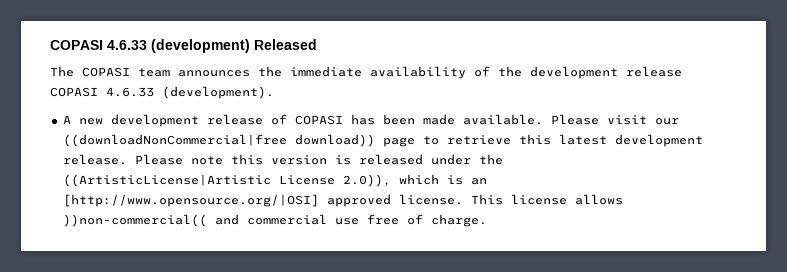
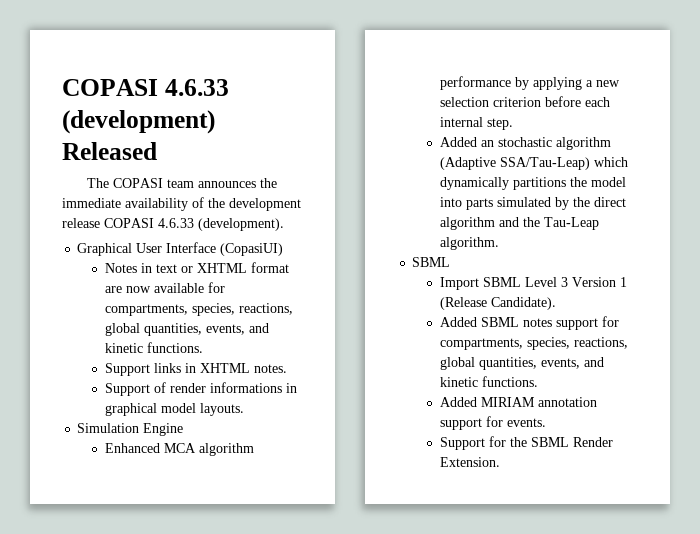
- A new development release of COPASI has been made available. Please visit our ((downloadNonCommercial|free download)) page to retrieve this latest development release. Please note this version is released under the ((ArtisticLicense|Artistic License 2.0)), which is an [http://www.opensource.org/|OSI] approved license. This license allows ))non-commercial(( and commercial use free of charge.
+ Graphical User Interface (CopasiUI)
+ Notes in text or XHTML format are now available for compartments, species, reactions, global quantities, events, and kinetic functions.
+ Support links in XHTML notes.
+ Support of render informations in graphical model layouts.
+ Simulation Engine
+ Enhanced MCA algorithm performance by applying a new selection criterion before each internal step.
+ Added an stochastic algorithm (Adaptive SSA/Tau-Leap) which dynamically partitions the model into parts simulated by the direct algorithm and the Tau-Leap algorithm.
+ SBML
+ Import SBML Level 3 Version 1 (Release Candidate).
+ Added SBML notes support for compartments, species, reactions, global quantities, events, and kinetic functions.
+ Added MIRIAM annotation support for events.
+ Support for the SBML Render Extension.

